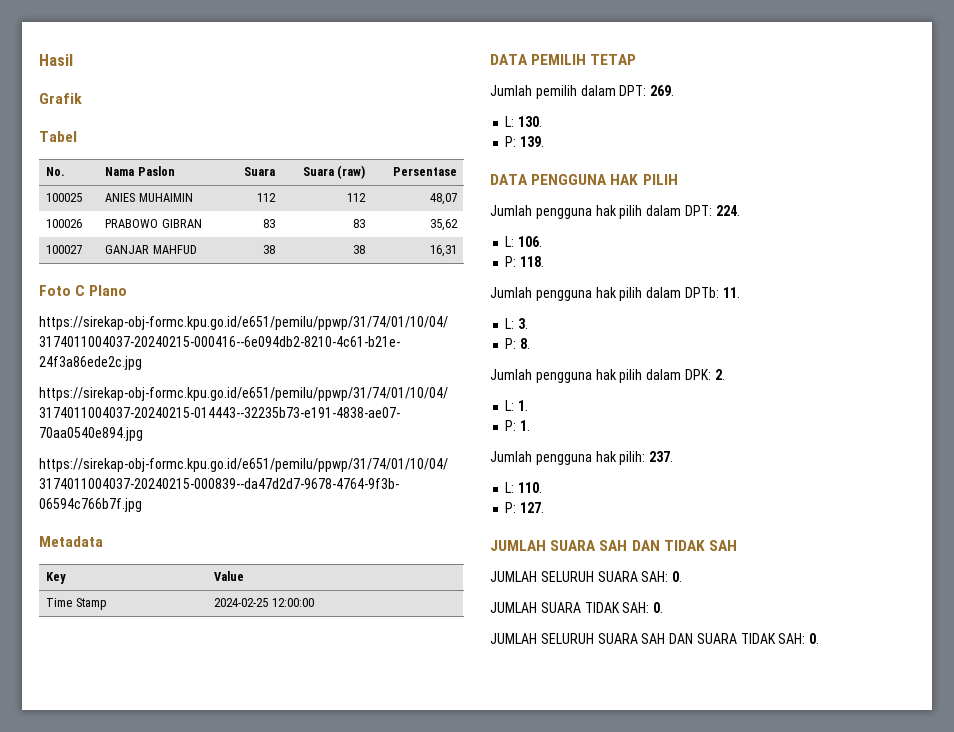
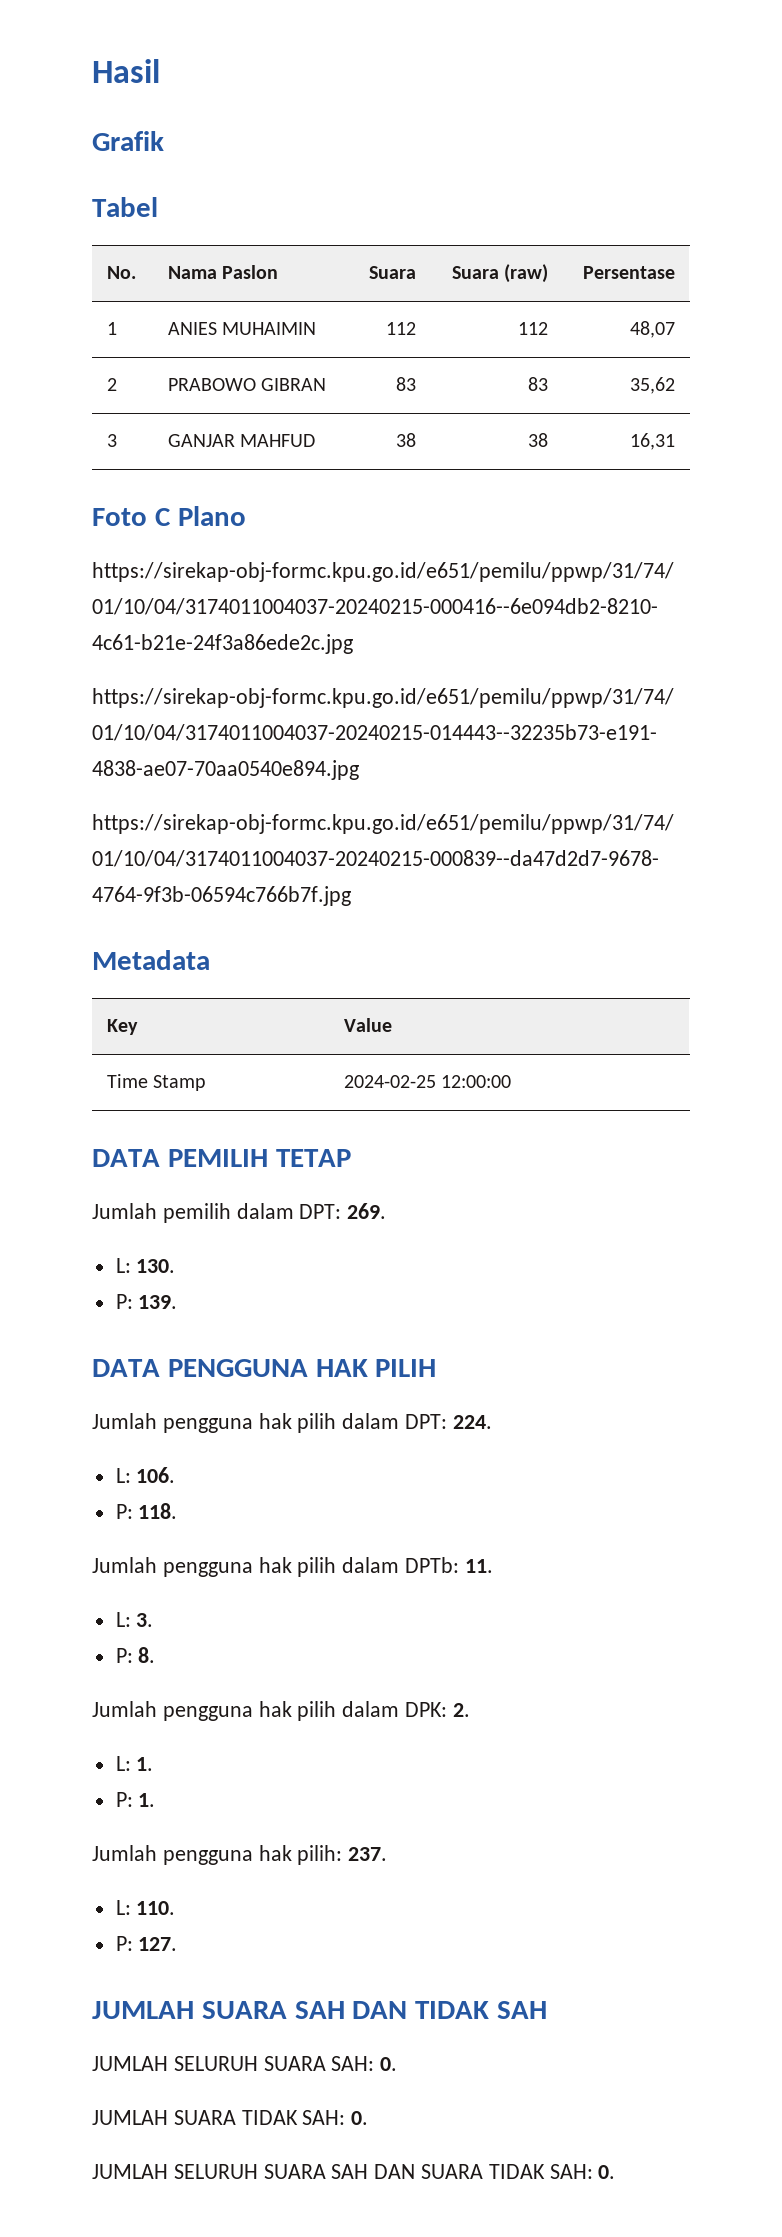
- 100025 | ANIES MUHAIMIN | 112 | 112 | 48,07
+ 1 | ANIES MUHAIMIN | 112 | 112 | 48,07
- 100026 | PRABOWO GIBRAN | 83 | 83 | 35,62
+ 2 | PRABOWO GIBRAN | 83 | 83 | 35,62
- 100027 | GANJAR MAHFUD | 38 | 38 | 16,31
+ 3 | GANJAR MAHFUD | 38 | 38 | 16,31

